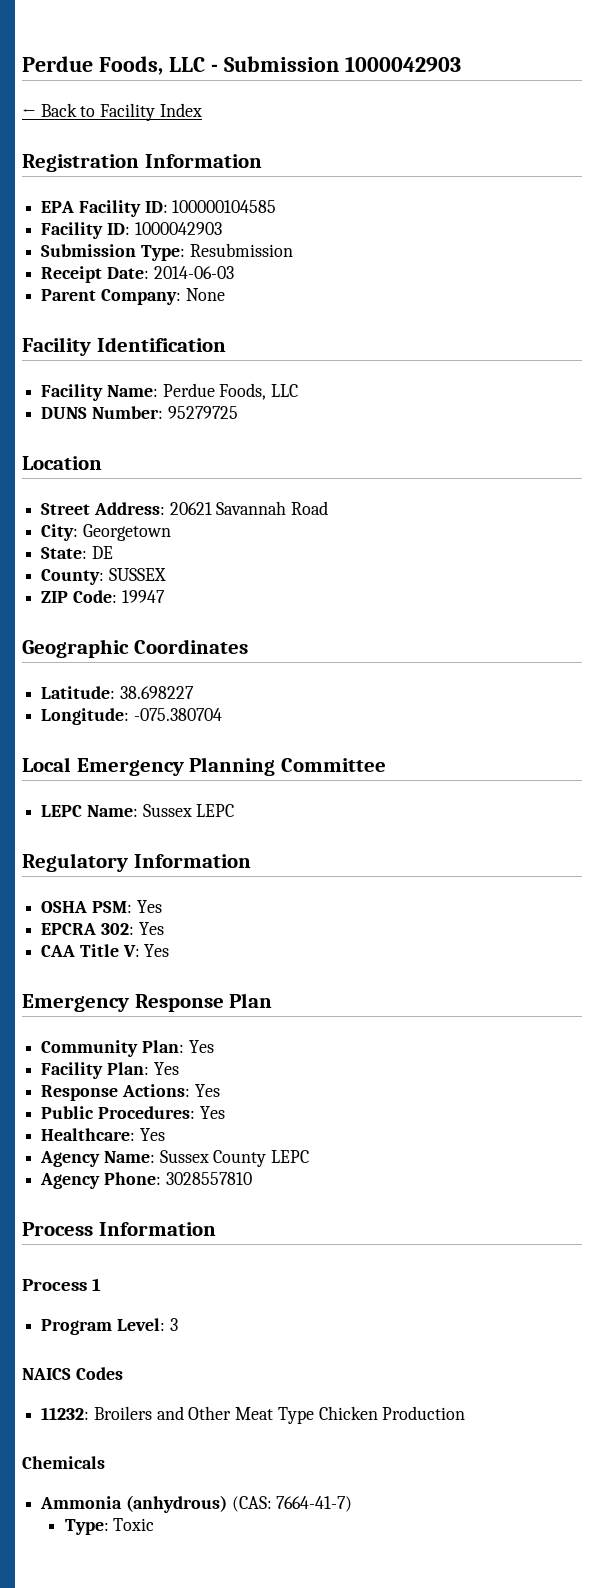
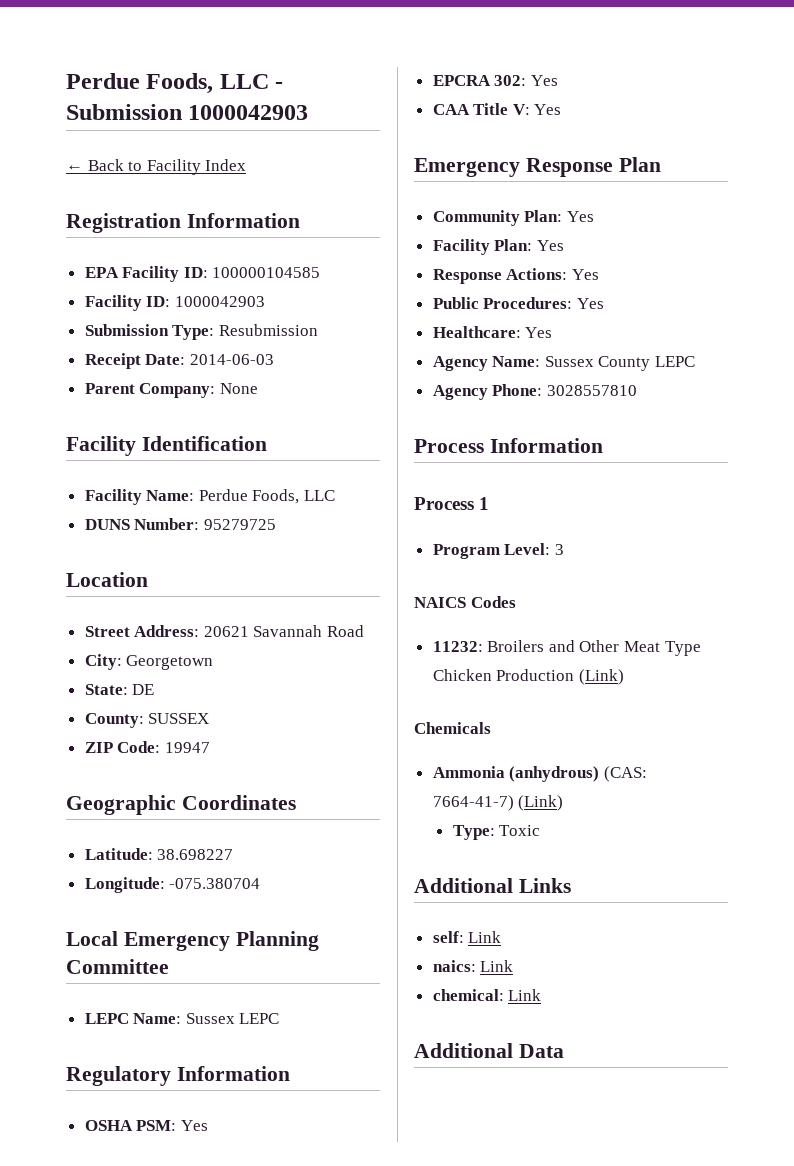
- 11232: Broilers and Other Meat Type Chicken Production
+ 11232: Broilers and Other Meat Type Chicken Production (Link)
- Ammonia (anhydrous) (CAS: 7664-41-7)
+ Ammonia (anhydrous) (CAS: 7664-41-7) (Link)
+ Additional Links
+ self: Link
+ naics: Link
+ chemical: Link
+ Additional Data

